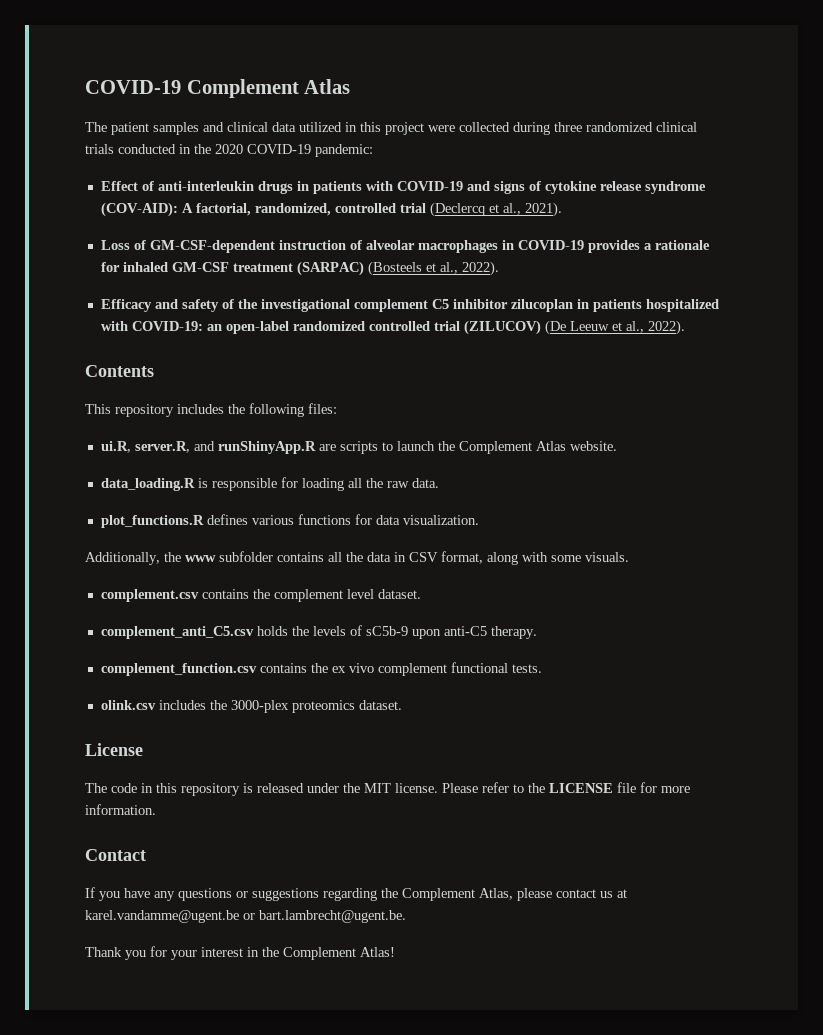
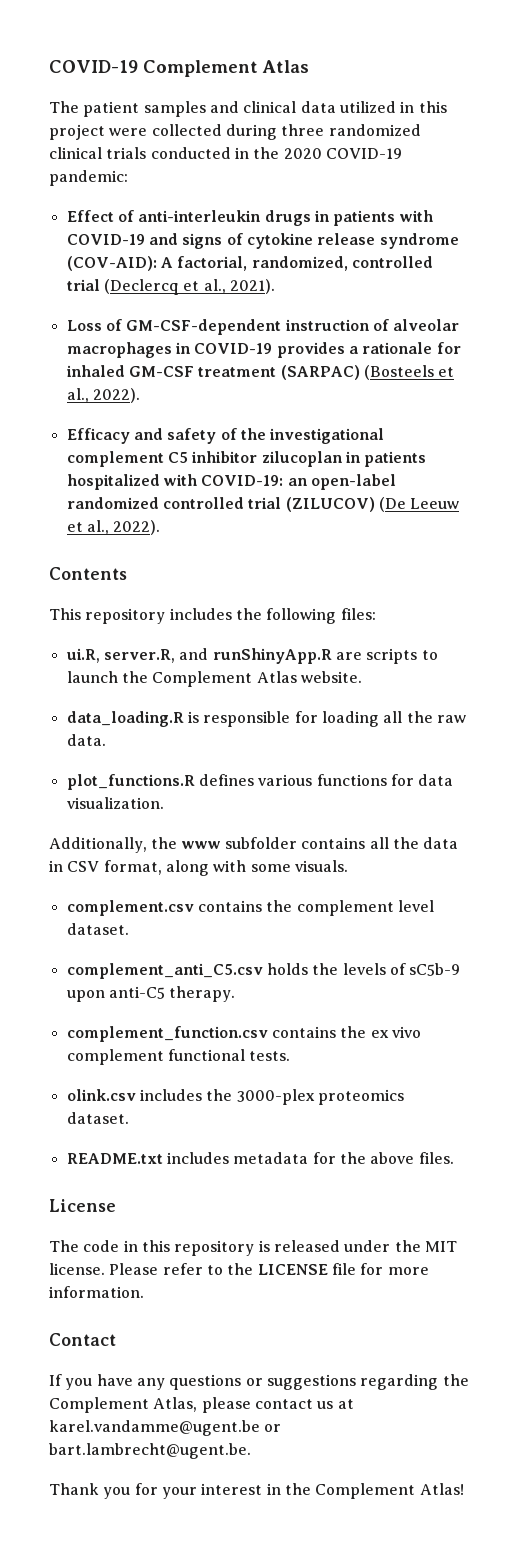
+ README.txt includes metadata for the above files.

